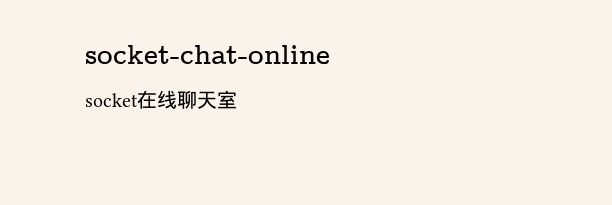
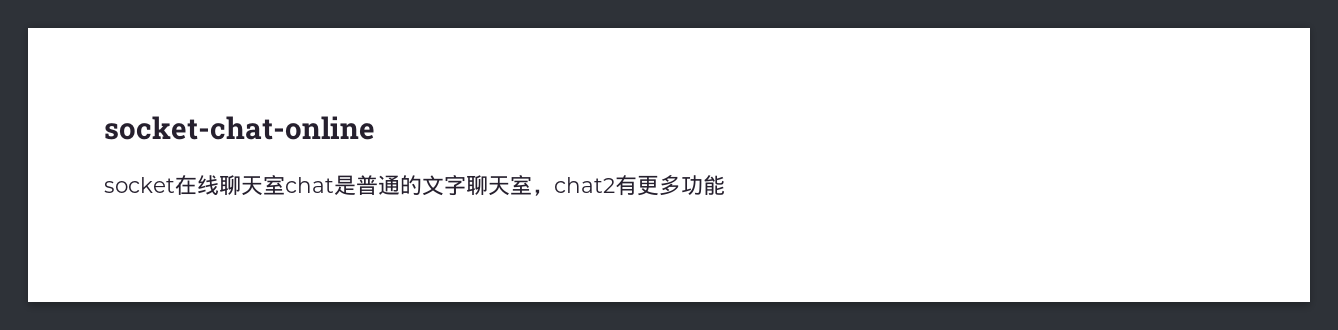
- socket在线聊天室
+ socket在线聊天室chat是普通的文字聊天室，chat2有更多功能

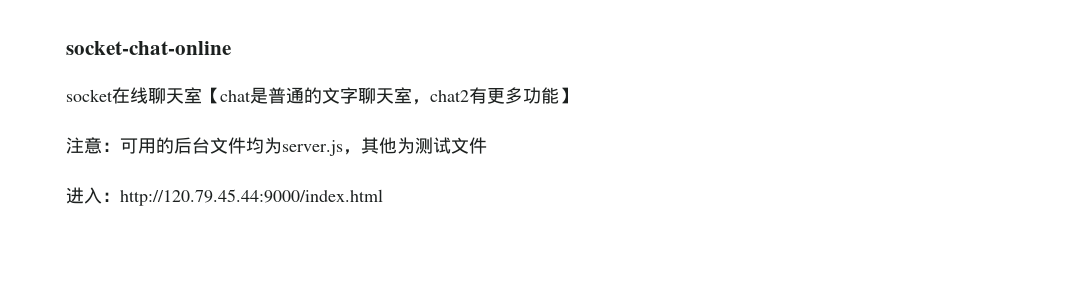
- socket在线聊天室chat是普通的文字聊天室，chat2有更多功能
+ socket在线聊天室【chat是普通的文字聊天室，chat2有更多功能】
+ 注意：可用的后台文件均为server.js，其他为测试文件
+ 进入：http://120.79.45.44:9000/index.html

